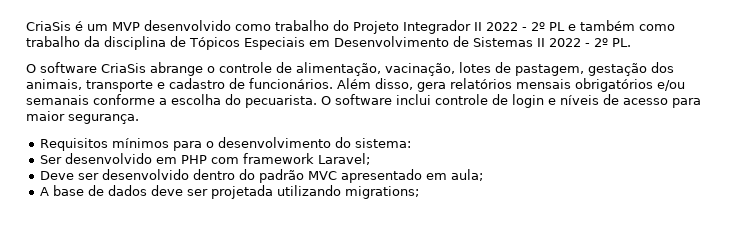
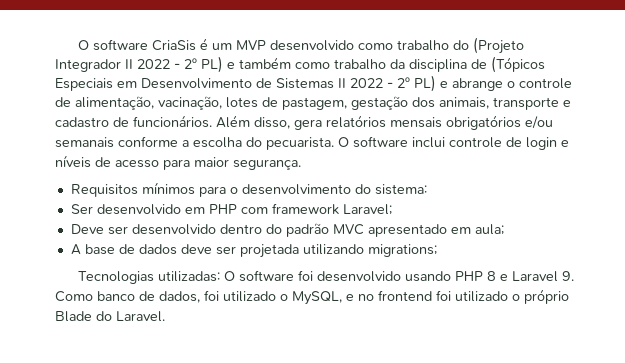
- CriaSis é um MVP desenvolvido como trabalho do Projeto Integrador II 2022 - 2º PL e também como trabalho da disciplina de Tópicos Especiais em Desenvolvimento de Sistemas II 2022 - 2º PL.
- O software CriaSis abrange o controle de alimentação, vacinação, lotes de pastagem, gestação dos animais, transporte e cadastro de funcionários.
+ O software CriaSis é um MVP desenvolvido como trabalho do (Projeto Integrador II 2022 - 2º PL) e também como trabalho da disciplina de (Tópicos Especiais em Desenvolvimento de Sistemas II 2022 - 2º PL) e abrange o controle de alimentação, vacinação, lotes de pastagem, gestação dos animais, transporte e cadastro de funcionários.
+ Tecnologias utilizadas: O software foi desenvolvido usando PHP 8 e Laravel 9. Como banco de dados, foi utilizado o MySQL, e no frontend foi utilizado o próprio Blade do Laravel.

